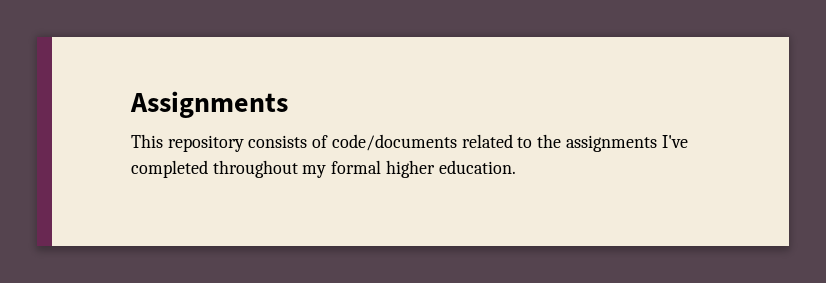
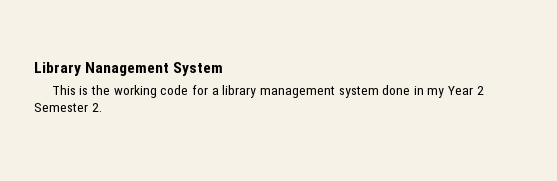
- Assignments
- This repository consists of code/documents related to the assignments I've completed throughout my formal higher education.
+ Library Nanagement System
+ This is the working code for a library management system done in my Year 2 Semester 2.

